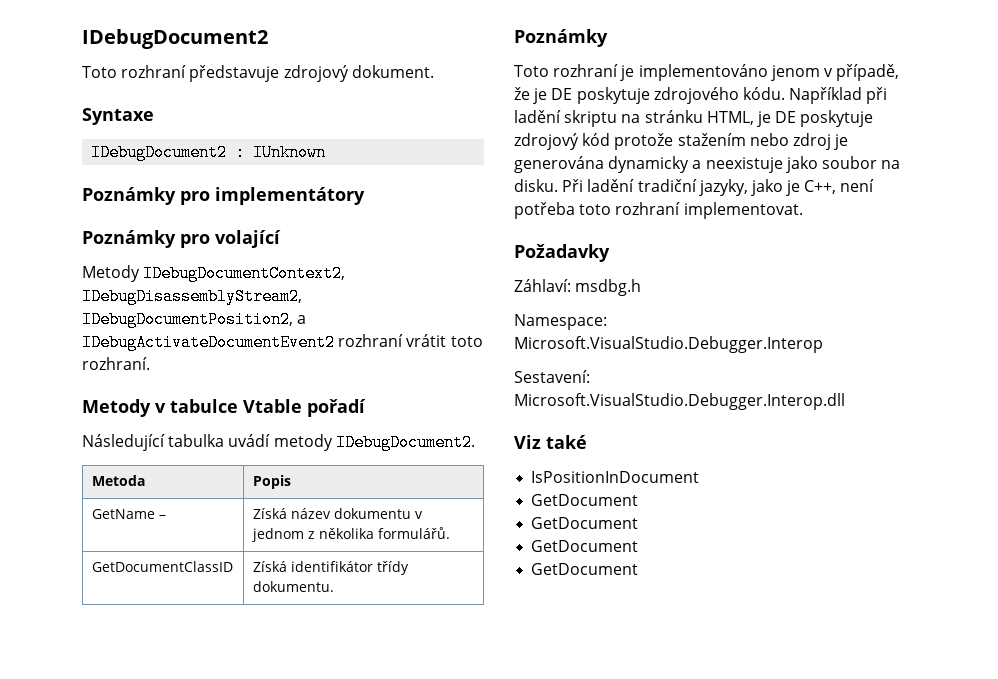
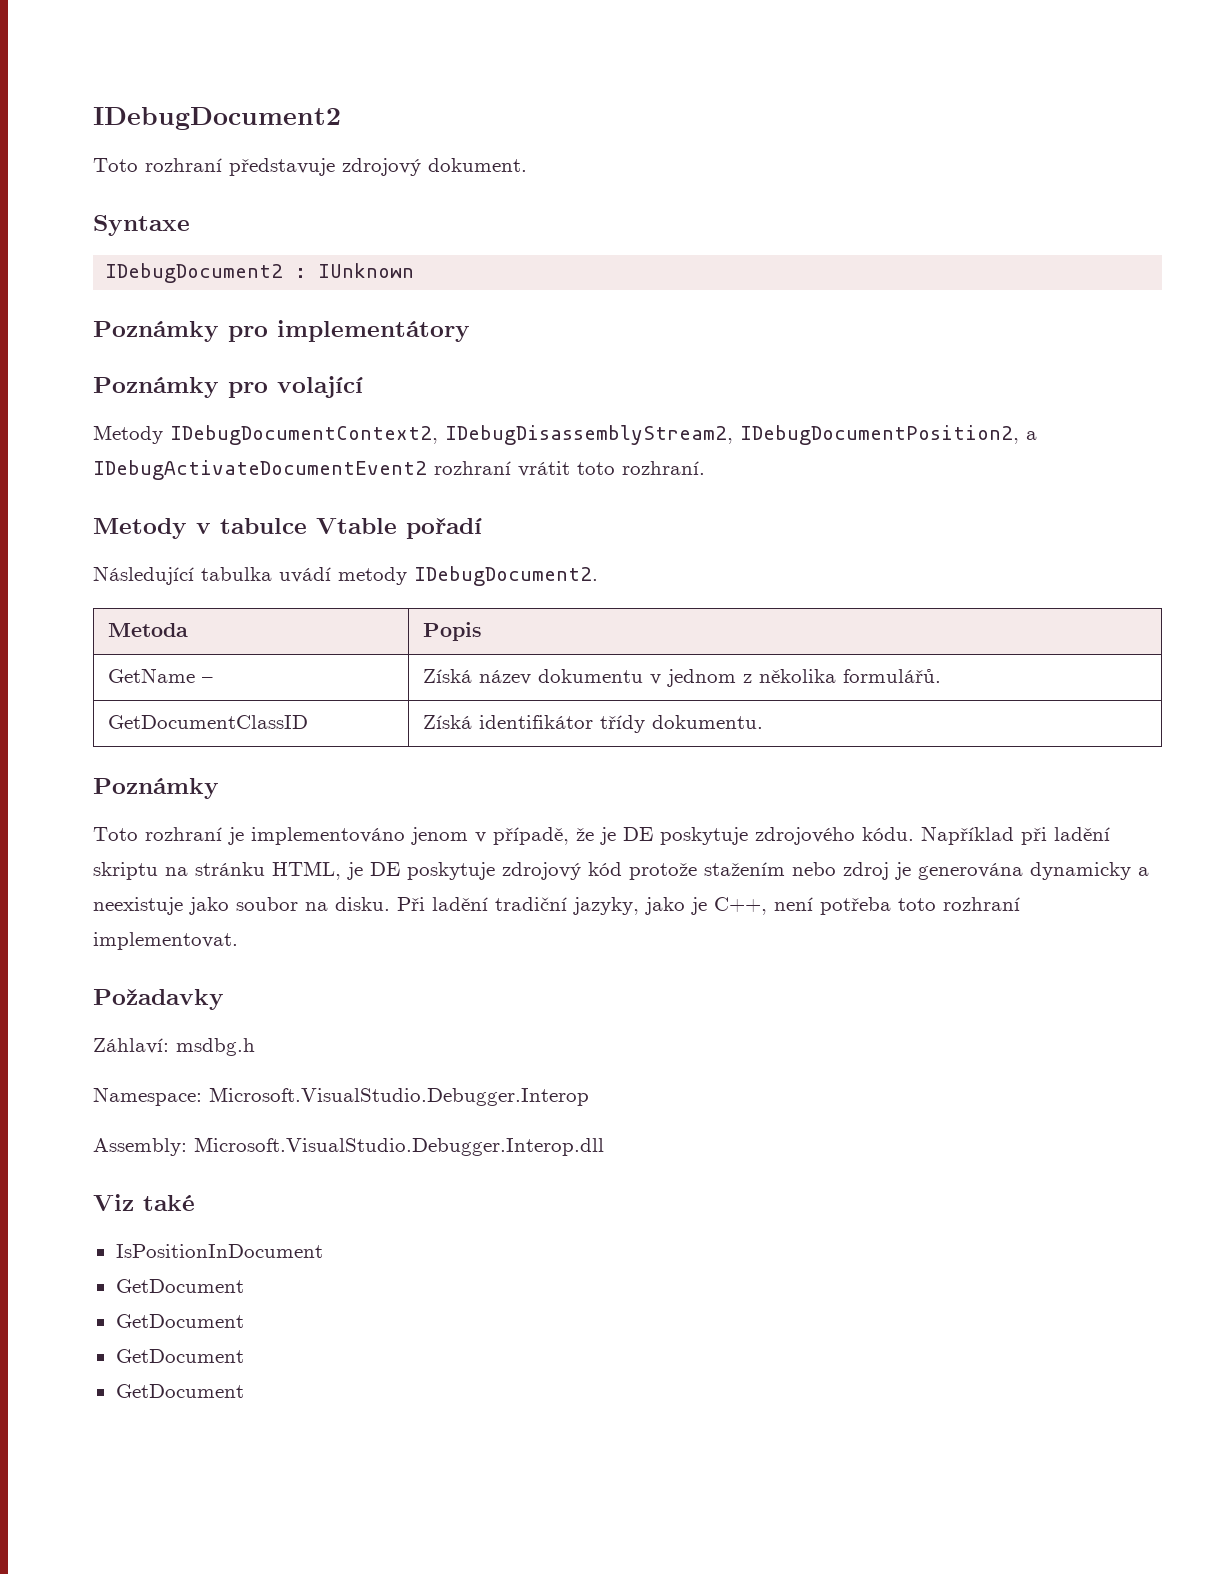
- Sestavení: Microsoft.VisualStudio.Debugger.Interop.dll
+ Assembly: Microsoft.VisualStudio.Debugger.Interop.dll

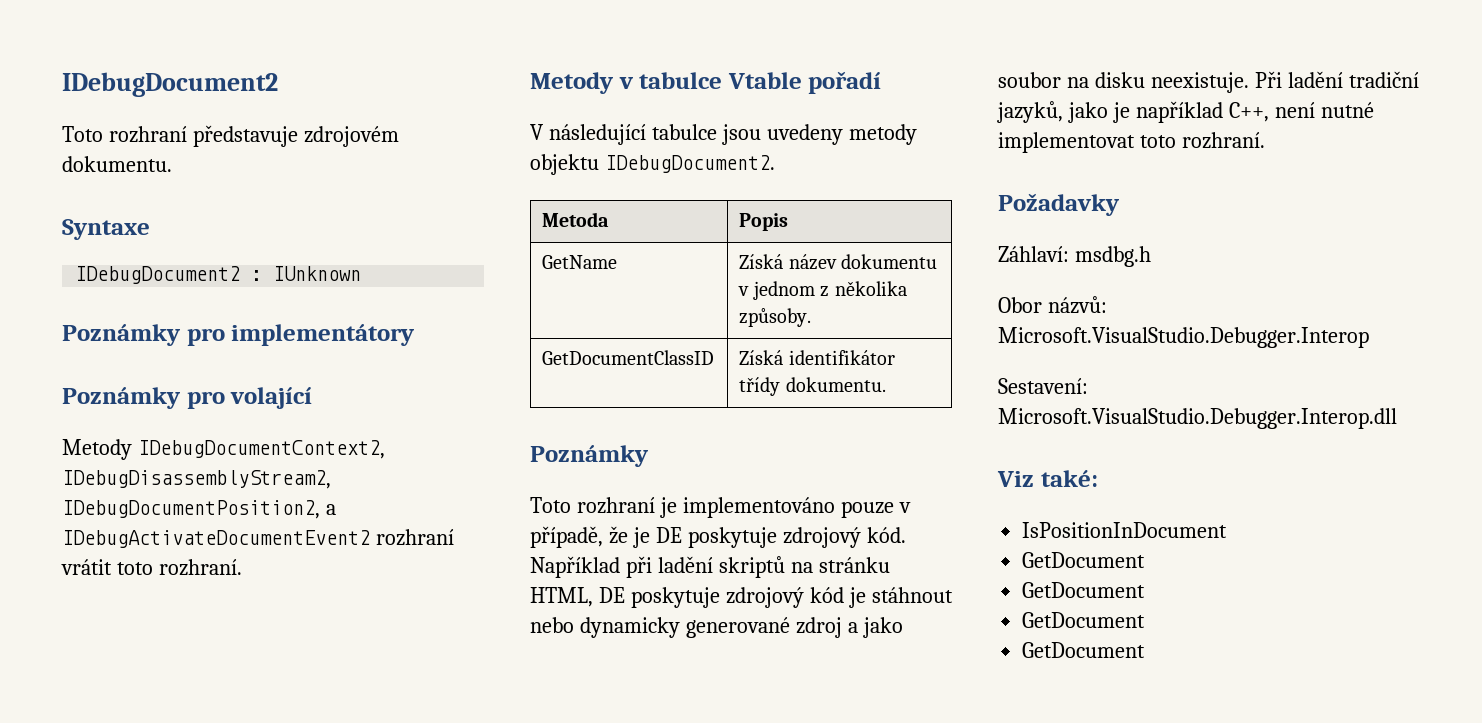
- Toto rozhraní představuje zdrojový dokument.
+ Toto rozhraní představuje zdrojovém dokumentu.
- Následující tabulka uvádí metody IDebugDocument2.
+ V následující tabulce jsou uvedeny metody objektu IDebugDocument2.
- GetName – | Získá název dokumentu v jednom z několika formulářů.
+ GetName | Získá název dokumentu v jednom z několika způsoby.
- Toto rozhraní je implementováno jenom v případě, že je DE poskytuje zdrojového kódu.
+ Toto rozhraní je implementováno pouze v případě, že je DE poskytuje zdrojový kód.
- Například při ladění skriptu na stránku HTML, je DE poskytuje zdrojový kód protože stažením nebo zdroj je generována dynamicky a neexistuje jako soubor na disku.
+ Například při ladění skriptů na stránku HTML, DE poskytuje zdrojový kód je stáhnout nebo dynamicky generované zdroj a jako soubor na disku neexistuje.
- Při ladění tradiční jazyky, jako je C++, není potřeba toto rozhraní implementovat.
+ Při ladění tradiční jazyků, jako je například C++, není nutné implementovat toto rozhraní.
- Namespace: Microsoft.VisualStudio.Debugger.Interop
+ Obor názvů: Microsoft.VisualStudio.Debugger.Interop
- Assembly: Microsoft.VisualStudio.Debugger.Interop.dll
+ Sestavení: Microsoft.VisualStudio.Debugger.Interop.dll
- Viz také
+ Viz také:

